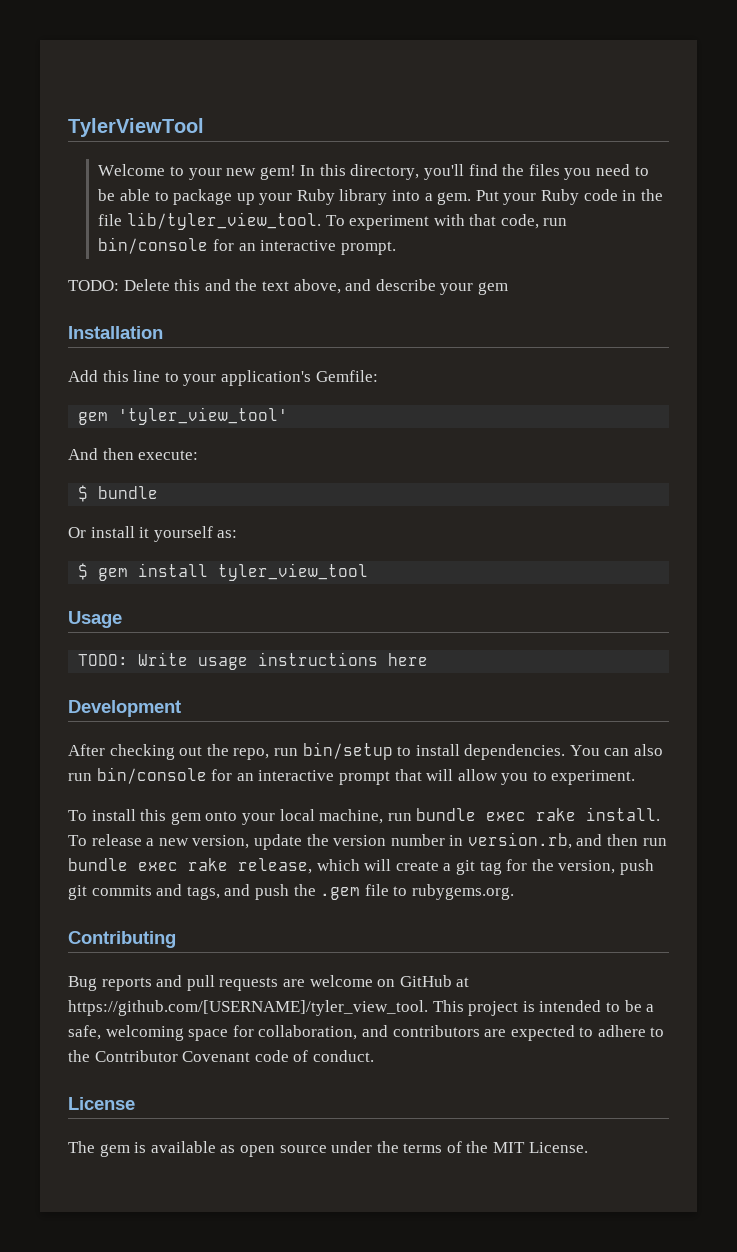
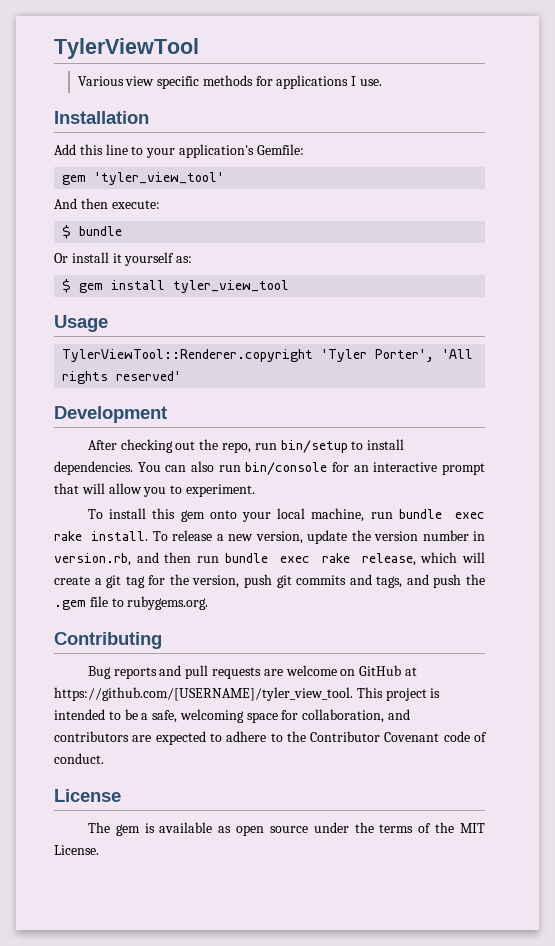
- Welcome to your new gem! In this directory, you'll find the files you need to be able to package up your Ruby library into a gem. Put your Ruby code in the file lib/tyler_view_tool. To experiment with that code, run bin/console for an interactive prompt.
- TODO: Delete this and the text above, and describe your gem
+ Various view specific methods for applications I use.
- TODO: Write usage instructions here
+ TylerViewTool::Renderer.copyright 'Tyler Porter', 'All rights reserved'

